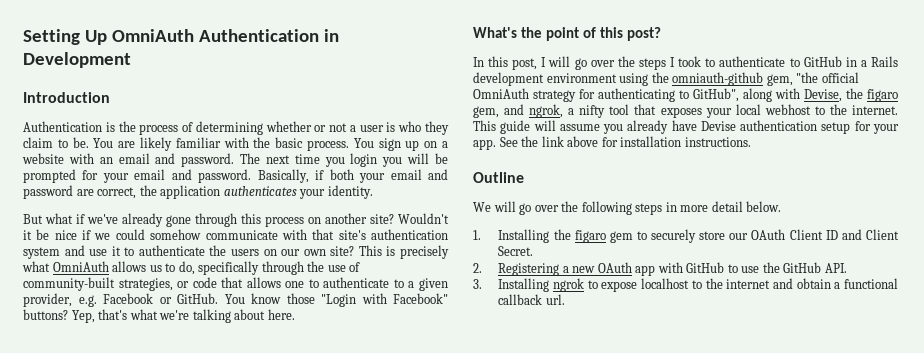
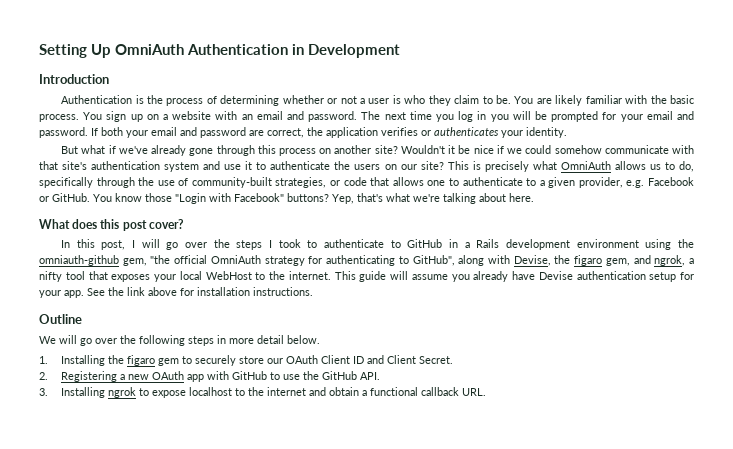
- The next time you login you will be prompted for your email and password.
+ The next time you log in you will be prompted for your email and password.
- Basically, if both your email and password are correct, the application authenticates your identity.
+ If both your email and password are correct, the application verifies or authenticates your identity.
- Wouldn't it be nice if we could somehow communicate with that site's authentication system and use it to authenticate the users on our own site?
+ Wouldn't it be nice if we could somehow communicate with that site's authentication system and use it to authenticate the users on our site?
- What's the point of this post?
+ What does this post cover?
- In this post, I will go over the steps I took to authenticate to GitHub in a Rails development environment using the omniauth-github gem, "the official OmniAuth strategy for authenticating to GitHub", along with Devise, the figaro gem, and ngrok, a nifty tool that exposes your local webhost to the internet.
+ In this post, I will go over the steps I took to authenticate to GitHub in a Rails development environment using the omniauth-github gem, "the official OmniAuth strategy for authenticating to GitHub", along with Devise, the figaro gem, and ngrok, a nifty tool that exposes your local WebHost to the internet.
- 3. Installing ngrok to expose localhost to the internet and obtain a functional callback url.
+ 3. Installing ngrok to expose localhost to the internet and obtain a functional callback URL.

